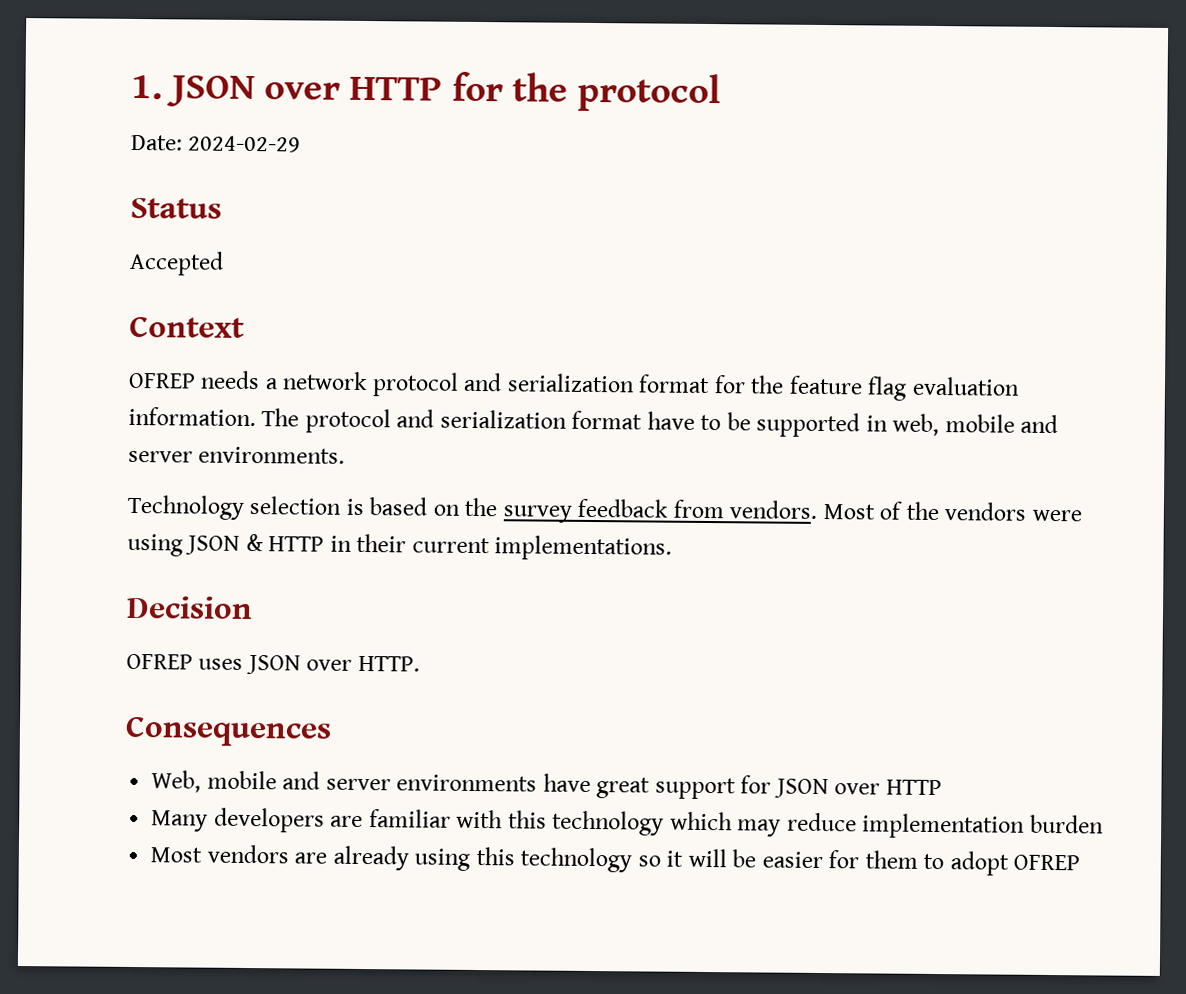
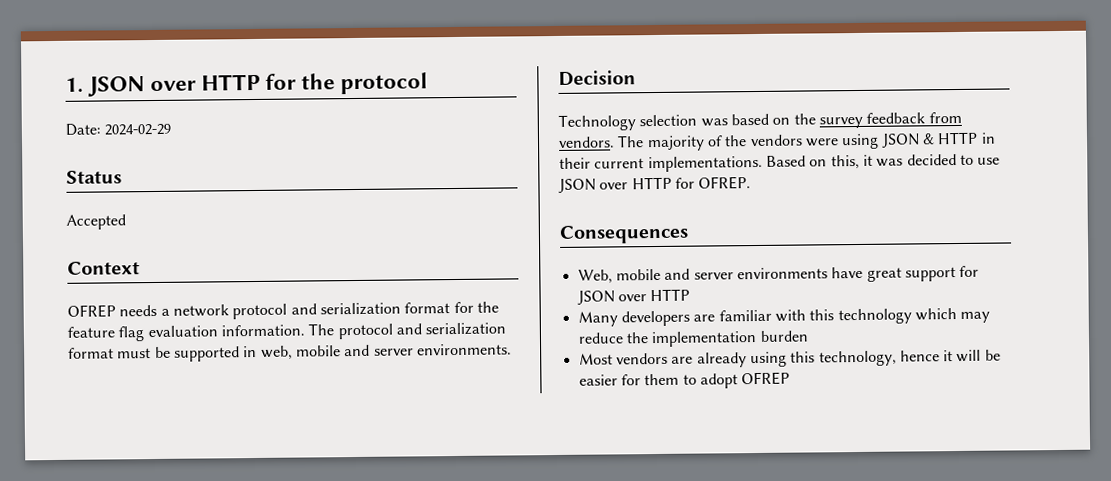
- The protocol and serialization format have to be supported in web, mobile and server environments.
+ The protocol and serialization format must be supported in web, mobile and server environments.
+ Decision
- Technology selection is based on the survey feedback from vendors.
+ Technology selection was based on the survey feedback from vendors.
- Most of the vendors were using JSON & HTTP in their current implementations.
- Decision
- OFREP uses JSON over HTTP.
+ The majority of the vendors were using JSON & HTTP in their current implementations. Based on this, it was decided to use JSON over HTTP for OFREP.
- Many developers are familiar with this technology which may reduce implementation burden
+ Many developers are familiar with this technology which may reduce the implementation burden
- Most vendors are already using this technology so it will be easier for them to adopt OFREP
+ Most vendors are already using this technology, hence it will be easier for them to adopt OFREP

